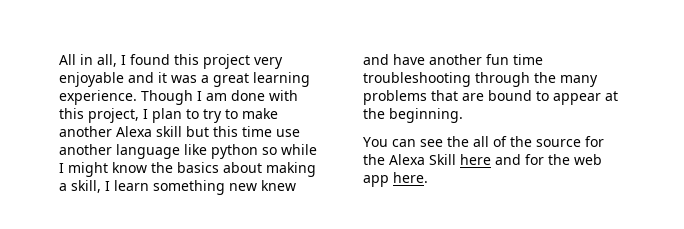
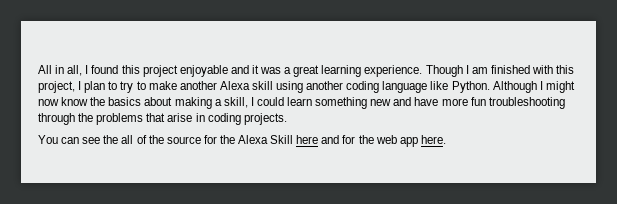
- All in all, I found this project very enjoyable and it was a great learning experience.
+ All in all, I found this project enjoyable and it was a great learning experience.
- Though I am done with this project, I plan to try to make another Alexa skill but this time use another language like python so while I might know the basics about making a skill, I learn something new knew and have another fun time troubleshooting through the many problems that are bound to appear at the beginning.
+ Though I am finished with this project, I plan to try to make another Alexa skill using another coding language like Python. Although I might now know the basics about making a skill, I could learn something new and have more fun troubleshooting through the problems that arise in coding projects.

